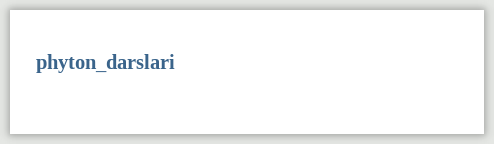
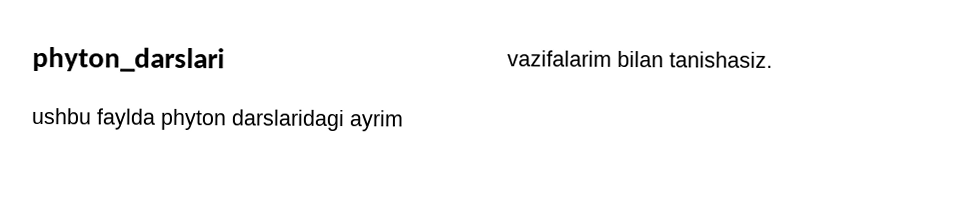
+ ushbu faylda phyton darslaridagi ayrim vazifalarim bilan tanishasiz.

